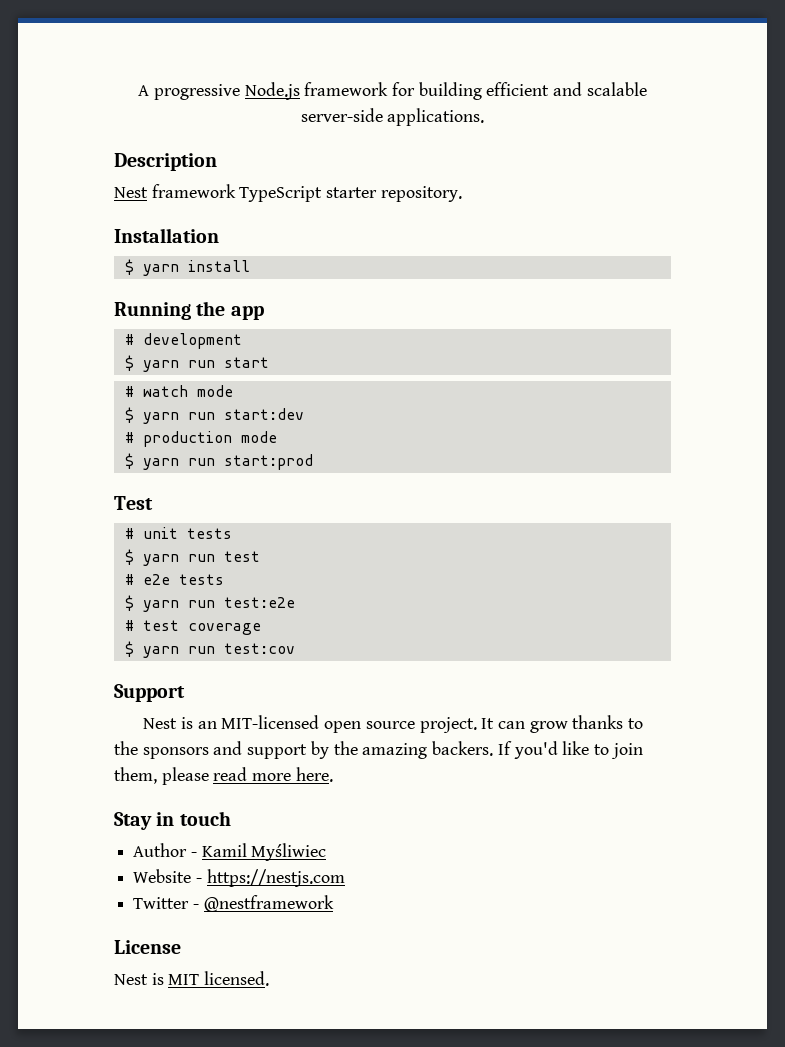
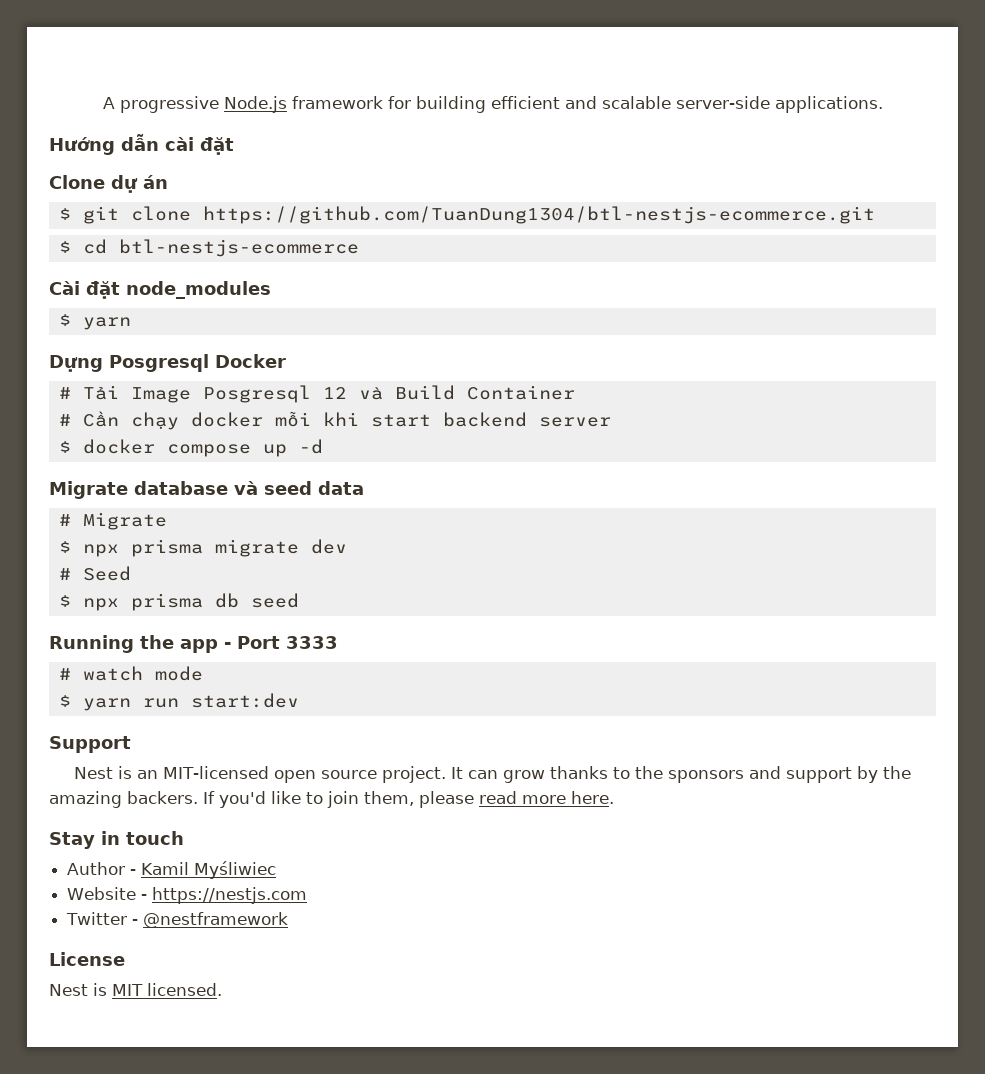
- Description
- Nest framework TypeScript starter repository.
- Installation
- $ yarn install
- Running the app
- # development
- $ yarn run start
+ Hướng dẫn cài đặt
+ Clone dự án
+ $ git clone https://github.com/TuanDung1304/btl-nestjs-ecommerce.git
+ $ cd btl-nestjs-ecommerce
+ Cài đặt node_modules
+ $ yarn
+ Dựng Posgresql Docker
+ # Tải Image Posgresql 12 và Build Container
+ # Cần chạy docker mỗi khi start backend server
+ $ docker compose up -d
+ Migrate database và seed data
+ # Migrate
+ $ npx prisma migrate dev
+ # Seed
+ $ npx prisma db seed
+ Running the app - Port 3333
- # production mode
- $ yarn run start:prod
- Test
- # unit tests
- $ yarn run test
- # e2e tests
- $ yarn run test:e2e
- # test coverage
- $ yarn run test:cov

